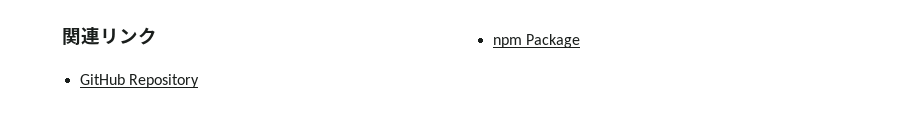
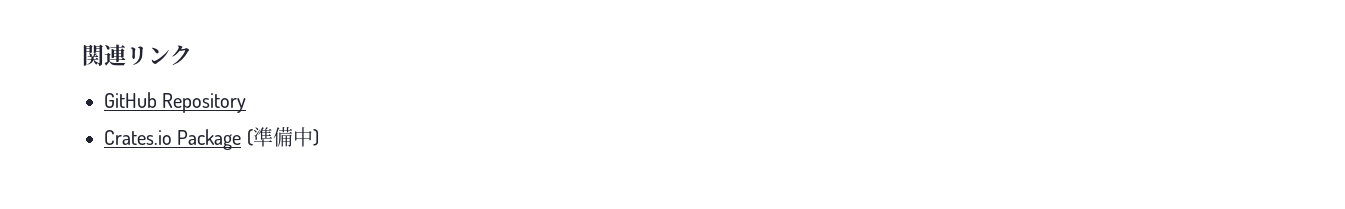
- npm Package
+ Crates.io Package (準備中)

